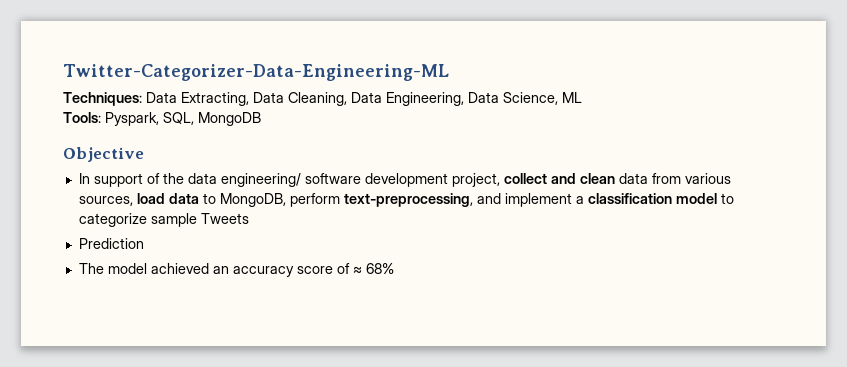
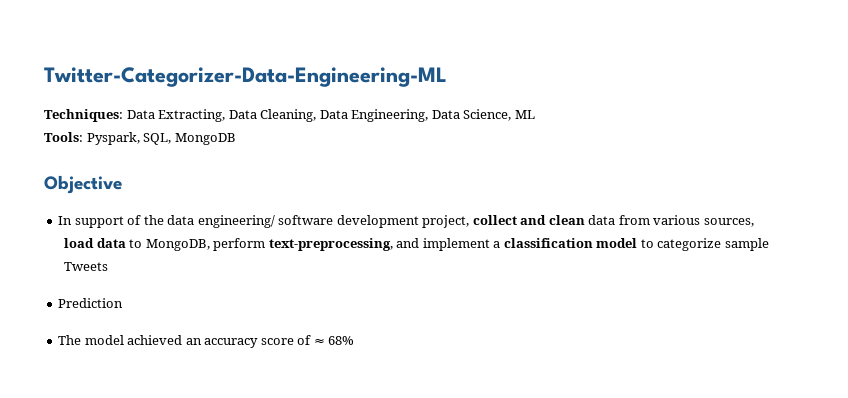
- In support of the data engineering/ software development project, collect and clean data from various sources, load data to MongoDB, perform text-preprocessing, and implement a classification model to categorize sample Tweets
+ In support of the data engineering/ software development project, collect and clean data from various sources,
+ load data to MongoDB, perform text-preprocessing, and implement a classification model to categorize sample Tweets

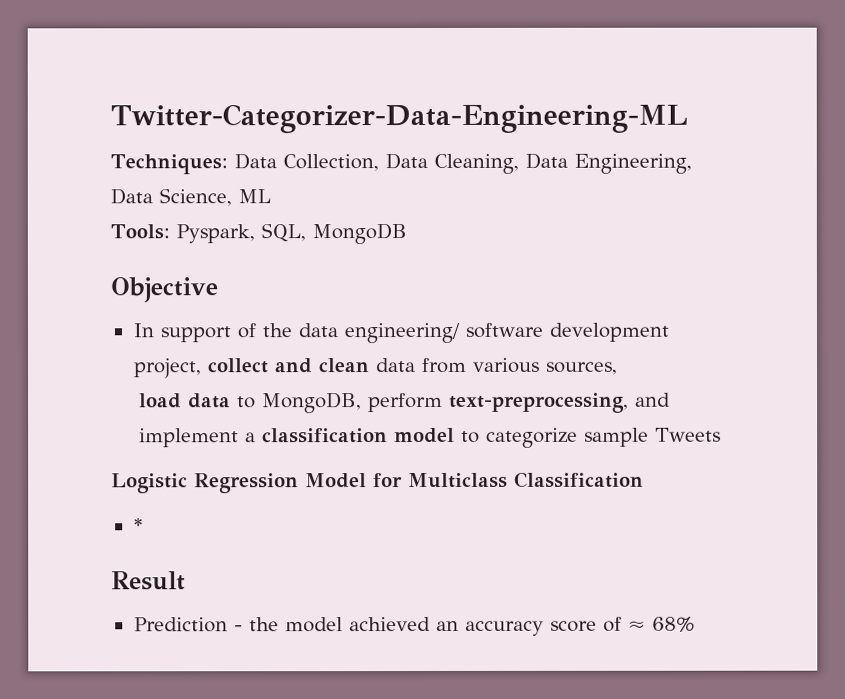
- Techniques: Data Extracting, Data Cleaning, Data Engineering, Data Science, ML
+ Techniques: Data Collection, Data Cleaning, Data Engineering, Data Science, ML
+ Logistic Regression Model for Multiclass Classification
+ *
+ Result
- Prediction
- The model achieved an accuracy score of ≈ 68%
+ Prediction - the model achieved an accuracy score of ≈ 68%

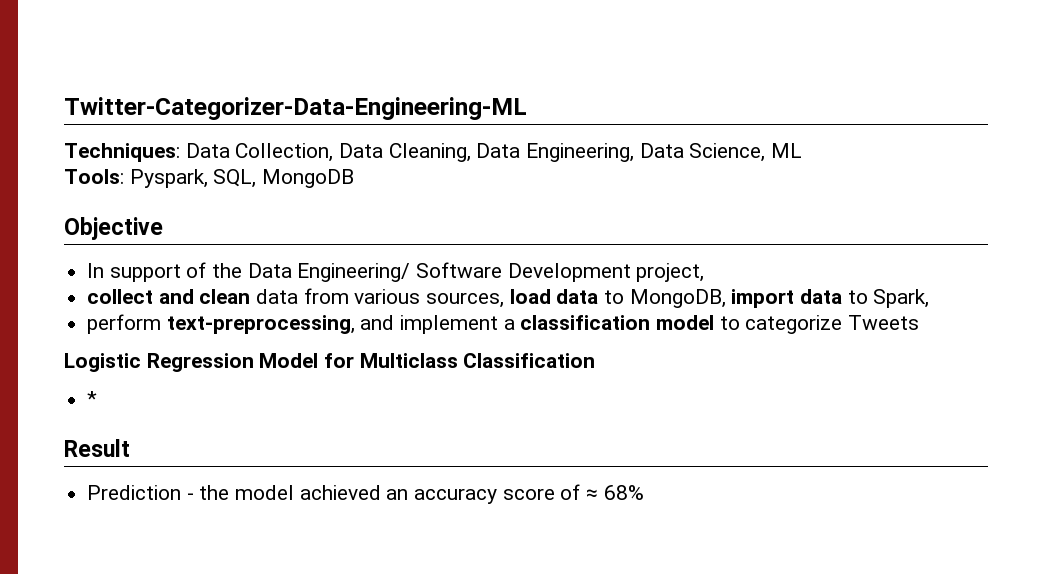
- In support of the data engineering/ software development project, collect and clean data from various sources,
- load data to MongoDB, perform text-preprocessing, and implement a classification model to categorize sample Tweets
+ In support of the Data Engineering/ Software Development project,
+ collect and clean data from various sources, load data to MongoDB, import data to Spark,
+ perform text-preprocessing, and implement a classification model to categorize Tweets

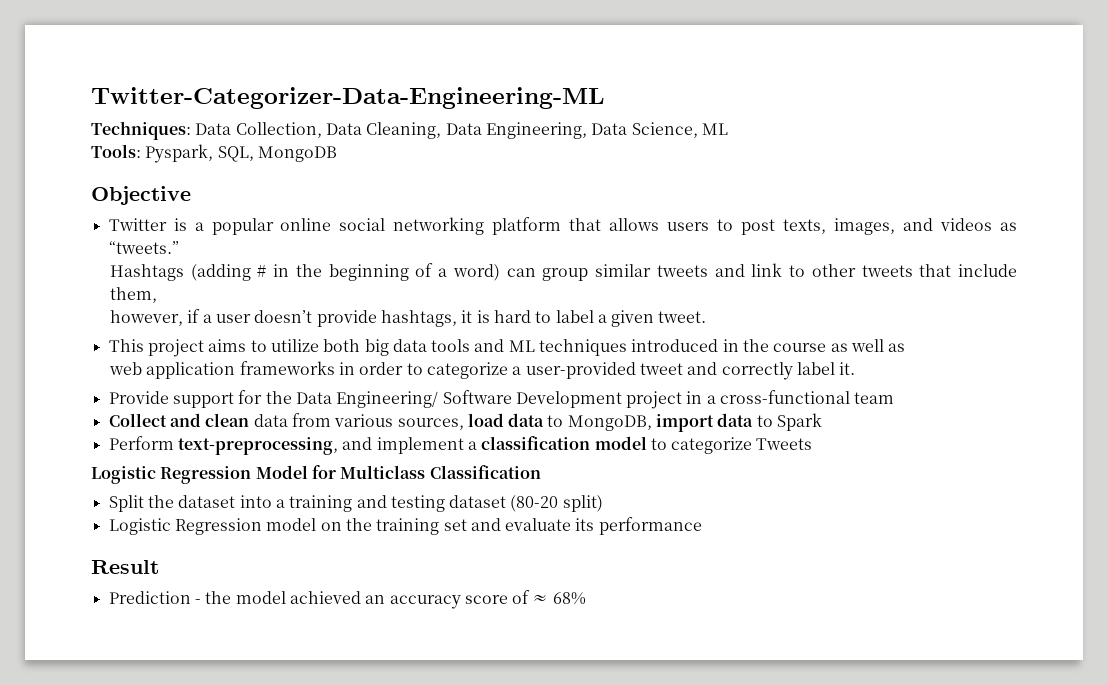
- In support of the Data Engineering/ Software Development project,
- collect and clean data from various sources, load data to MongoDB, import data to Spark,
- perform text-preprocessing, and implement a classification model to categorize Tweets
+ Twitter is a popular online social networking platform that allows users to post texts, images, and videos as “tweets.”
+ Hashtags (adding # in the beginning of a word) can group similar tweets and link to other tweets that include them,
+ however, if a user doesn’t provide hashtags, it is hard to label a given tweet.
+ This project aims to utilize both big data tools and ML techniques introduced in the course as well as
+ web application frameworks in order to categorize a user-provided tweet and correctly label it.
+ Provide support for the Data Engineering/ Software Development project in a cross-functional team
+ Collect and clean data from various sources, load data to MongoDB, import data to Spark
+ Perform text-preprocessing, and implement a classification model to categorize Tweets
- *
+ Split the dataset into a training and testing dataset (80-20 split)
+ Logistic Regression model on the training set and evaluate its performance

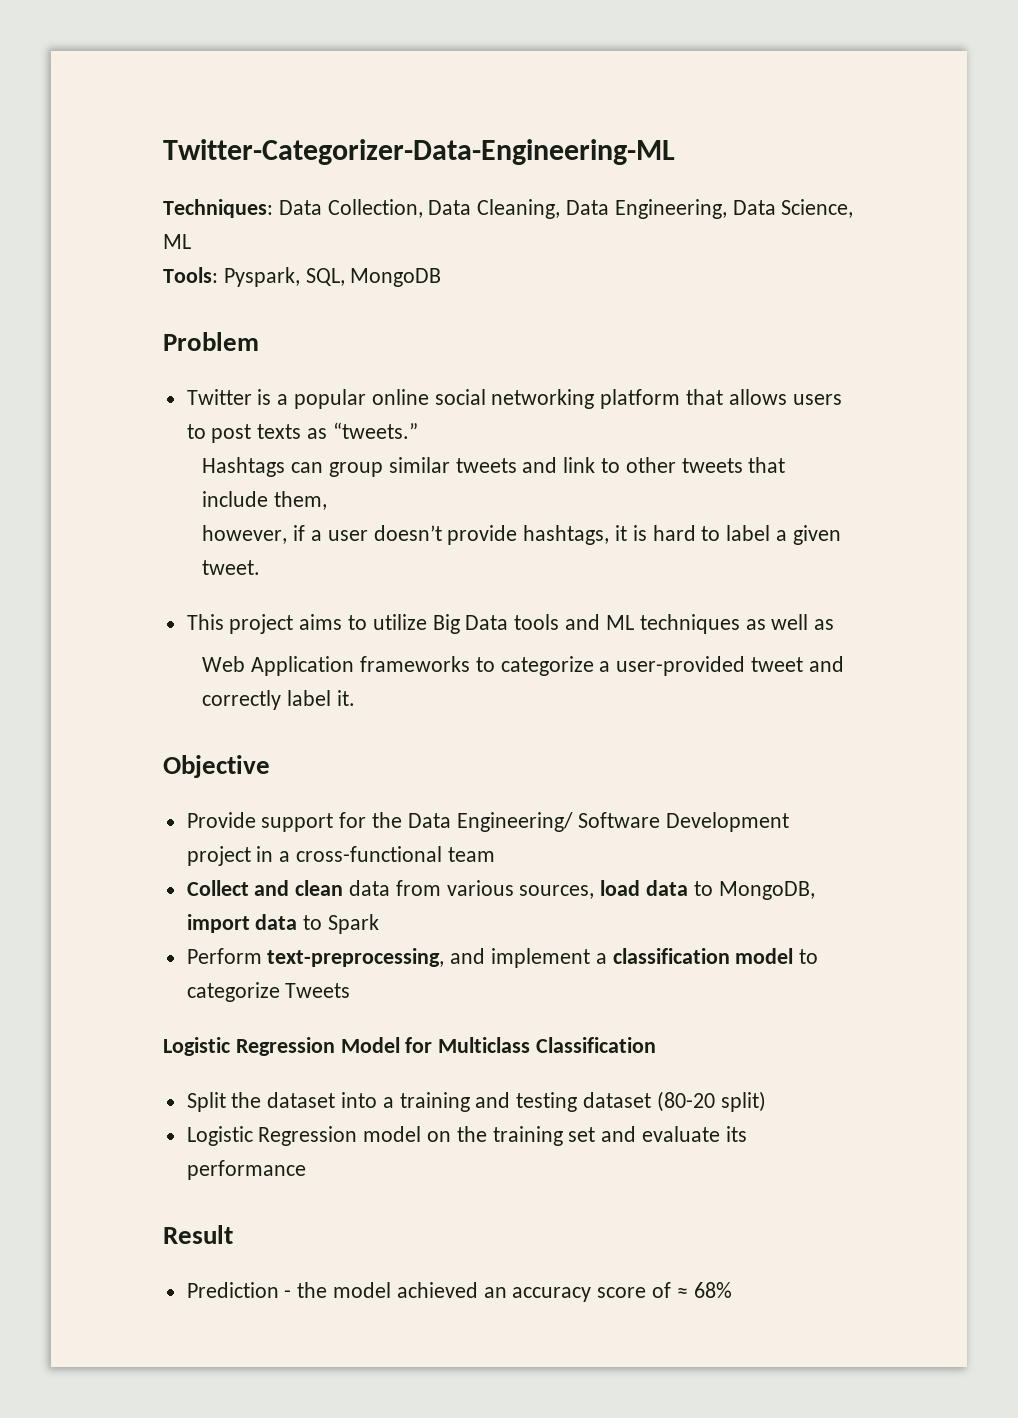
- Objective
+ Problem
- Twitter is a popular online social networking platform that allows users to post texts, images, and videos as “tweets.”
+ Twitter is a popular online social networking platform that allows users to post texts as “tweets.”
- Hashtags (adding # in the beginning of a word) can group similar tweets and link to other tweets that include them,
+ Hashtags can group similar tweets and link to other tweets that include them,
- This project aims to utilize both big data tools and ML techniques introduced in the course as well as
+ This project aims to utilize Big Data tools and ML techniques as well as
- web application frameworks in order to categorize a user-provided tweet and correctly label it.
+ Web Application frameworks to categorize a user-provided tweet and correctly label it.
+ Objective

